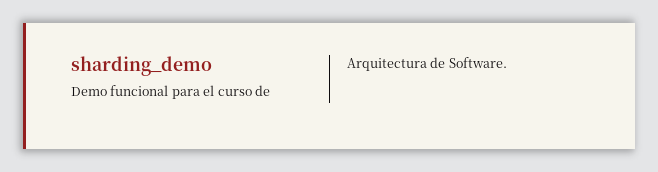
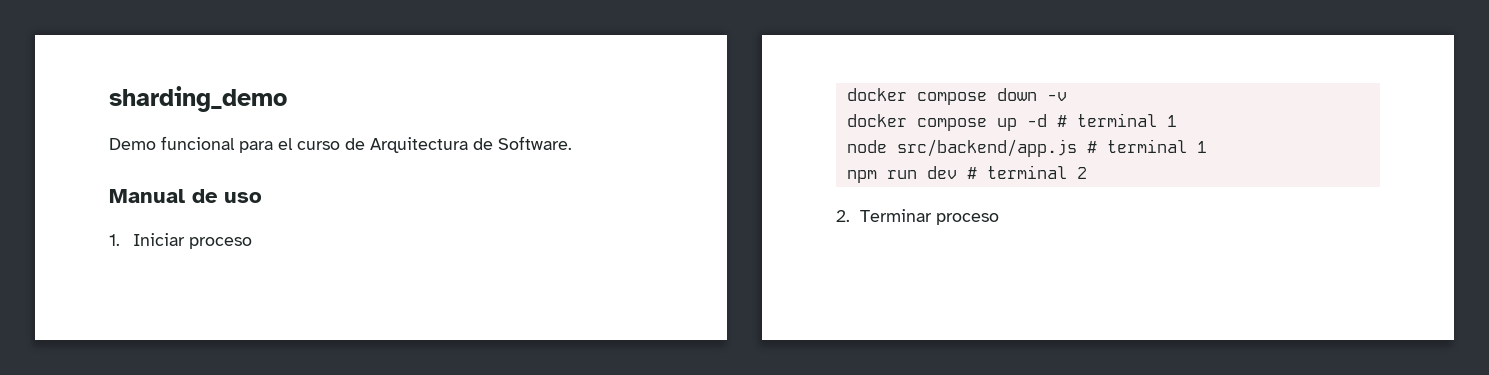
+ Manual de uso
+ 1. Iniciar proceso
+ docker compose down -v
+ docker compose up -d # terminal 1
+ node src/backend/app.js # terminal 1
+ npm run dev # terminal 2
+ 2. Terminar proceso

